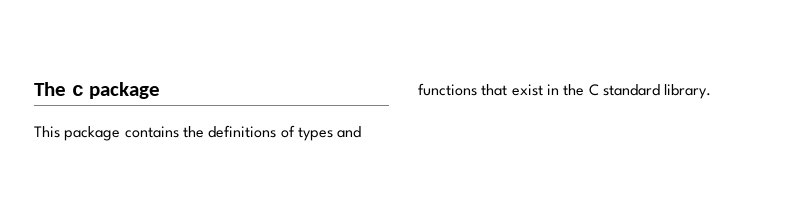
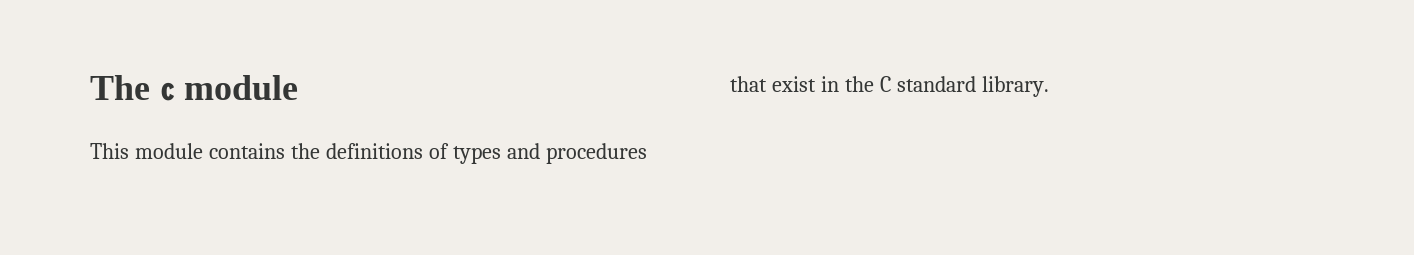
- The c package
+ The c module
- This package contains the definitions of types and functions that exist in the C standard library.
+ This module contains the definitions of types and procedures that exist in the C standard library.

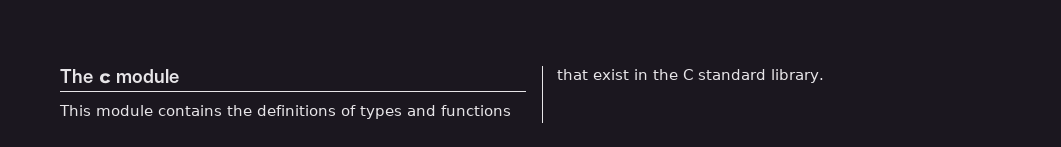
- This module contains the definitions of types and procedures that exist in the C standard library.
+ This module contains the definitions of types and functions that exist in the C standard library.

